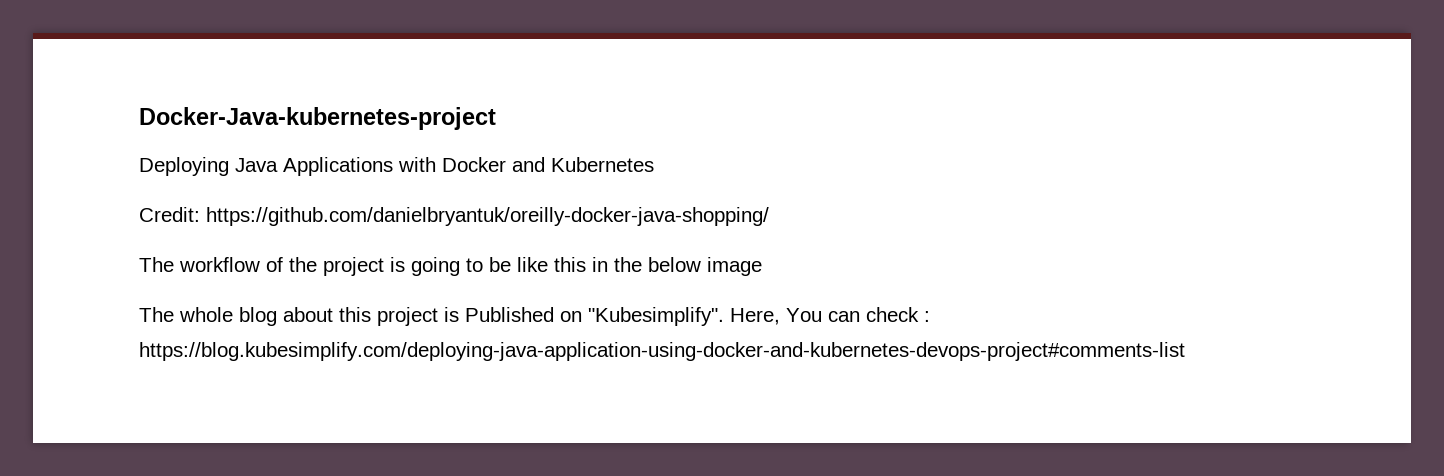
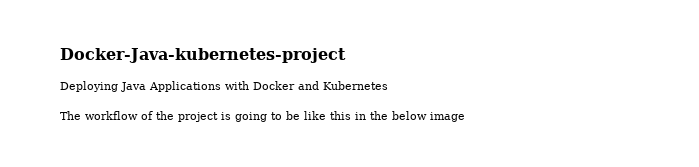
- Credit: https://github.com/danielbryantuk/oreilly-docker-java-shopping/
- The whole blog about this project is Published on "Kubesimplify". Here, You can check : https://blog.kubesimplify.com/deploying-java-application-using-docker-and-kubernetes-devops-project#comments-list

